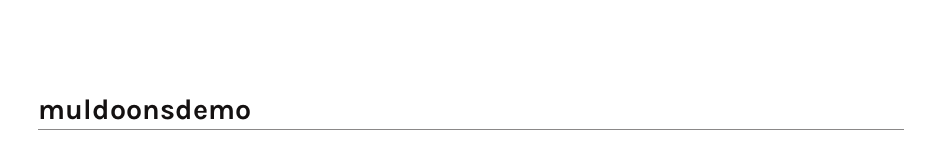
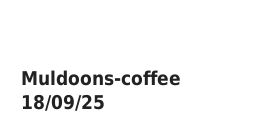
- muldoonsdemo
+ Muldoons-coffee 18/09/25

